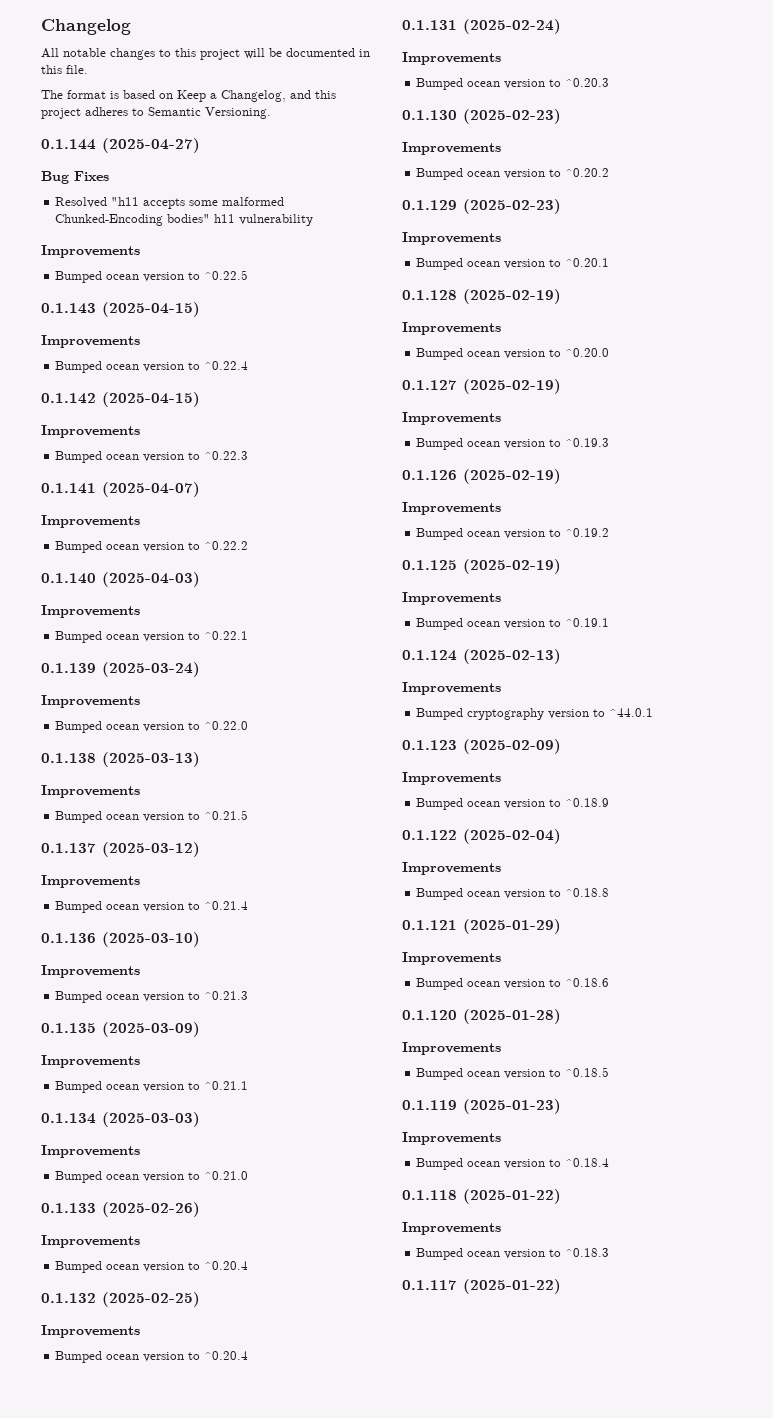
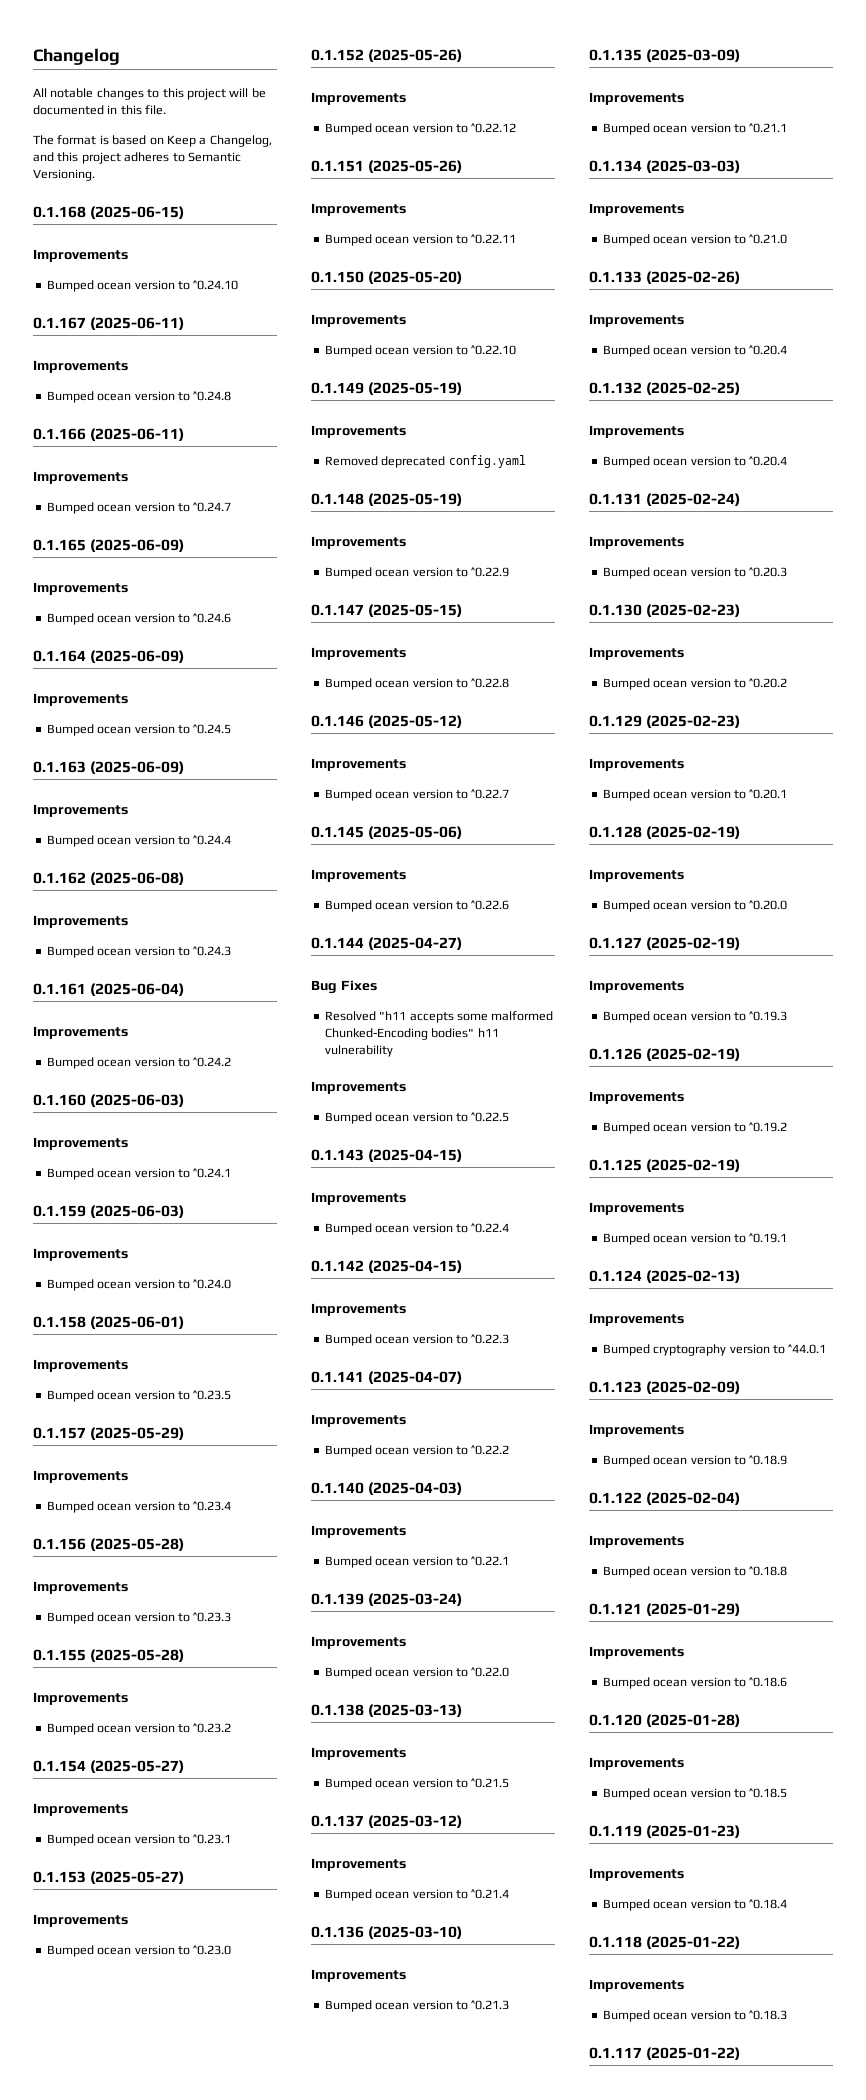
+ 0.1.168 (2025-06-15)
+ Improvements
+ Bumped ocean version to ^0.24.10
+ 0.1.167 (2025-06-11)
+ Improvements
+ Bumped ocean version to ^0.24.8
+ 0.1.166 (2025-06-11)
+ Improvements
+ Bumped ocean version to ^0.24.7
+ 0.1.165 (2025-06-09)
+ Improvements
+ Bumped ocean version to ^0.24.6
+ 0.1.164 (2025-06-09)
+ Improvements
+ Bumped ocean version to ^0.24.5
+ 0.1.163 (2025-06-09)
+ Improvements
+ Bumped ocean version to ^0.24.4
+ 0.1.162 (2025-06-08)
+ Improvements
+ Bumped ocean version to ^0.24.3
+ 0.1.161 (2025-06-04)
+ Improvements
+ Bumped ocean version to ^0.24.2
+ 0.1.160 (2025-06-03)
+ Improvements
+ Bumped ocean version to ^0.24.1
+ 0.1.159 (2025-06-03)
+ Improvements
+ Bumped ocean version to ^0.24.0
+ 0.1.158 (2025-06-01)
+ Improvements
+ Bumped ocean version to ^0.23.5
+ 0.1.157 (2025-05-29)
+ Improvements
+ Bumped ocean version to ^0.23.4
+ 0.1.156 (2025-05-28)
+ Improvements
+ Bumped ocean version to ^0.23.3
+ 0.1.155 (2025-05-28)
+ Improvements
+ Bumped ocean version to ^0.23.2
+ 0.1.154 (2025-05-27)
+ Improvements
+ Bumped ocean version to ^0.23.1
+ 0.1.153 (2025-05-27)
+ Improvements
+ Bumped ocean version to ^0.23.0
+ 0.1.152 (2025-05-26)
+ Improvements
+ Bumped ocean version to ^0.22.12
+ 0.1.151 (2025-05-26)
+ Improvements
+ Bumped ocean version to ^0.22.11
+ 0.1.150 (2025-05-20)
+ Improvements
+ Bumped ocean version to ^0.22.10
+ 0.1.149 (2025-05-19)
+ Improvements
+ Removed deprecated config.yaml
+ 0.1.148 (2025-05-19)
+ Improvements
+ Bumped ocean version to ^0.22.9
+ 0.1.147 (2025-05-15)
+ Improvements
+ Bumped ocean version to ^0.22.8
+ 0.1.146 (2025-05-12)
+ Improvements
+ Bumped ocean version to ^0.22.7
+ 0.1.145 (2025-05-06)
+ Improvements
+ Bumped ocean version to ^0.22.6

